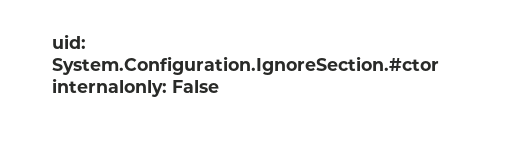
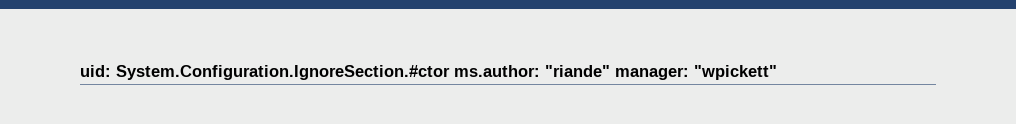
- uid: System.Configuration.IgnoreSection.#ctor internalonly: False
+ uid: System.Configuration.IgnoreSection.#ctor ms.author: "riande" manager: "wpickett"

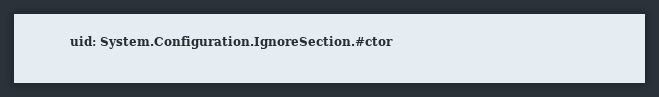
- uid: System.Configuration.IgnoreSection.#ctor ms.author: "riande" manager: "wpickett"
+ uid: System.Configuration.IgnoreSection.#ctor

